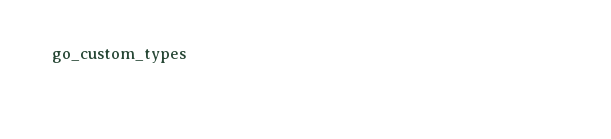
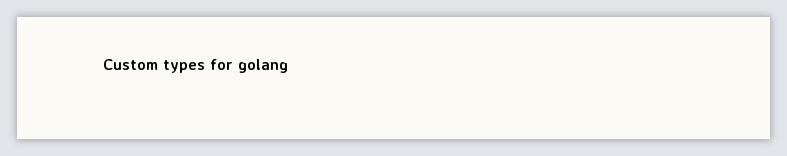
- go_custom_types
+ Custom types for golang

